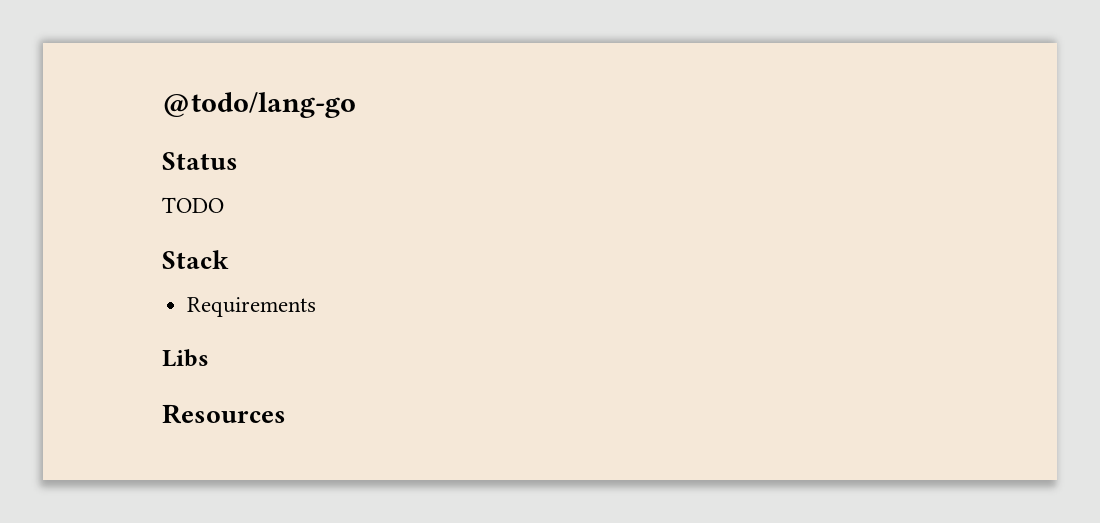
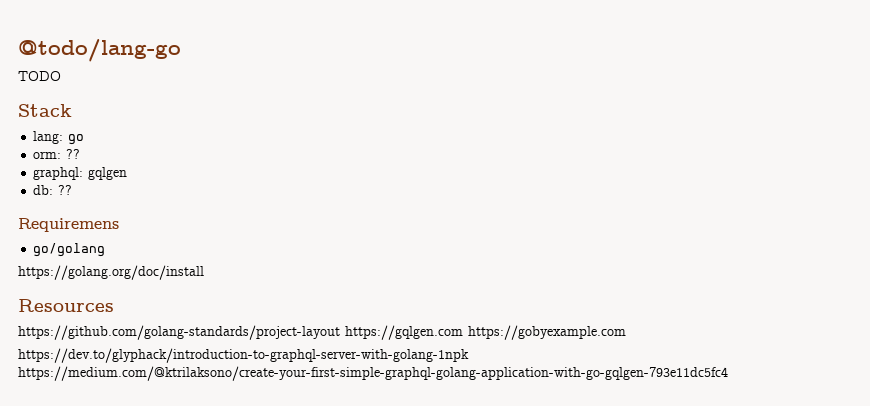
- Status
- Requirements
- Libs
+ lang: go
+ orm: ??
+ graphql: gqlgen
+ db: ??
+ Requiremens
+ go/golang
+ https://golang.org/doc/install
  Resources
+ https://github.com/golang-standards/project-layout https://gqlgen.com https://gobyexample.com
+ https://dev.to/glyphack/introduction-to-graphql-server-with-golang-1npk https://medium.com/@ktrilaksono/create-your-first-simple-graphql-golang-application-with-go-gqlgen-793e11dc5fc4

